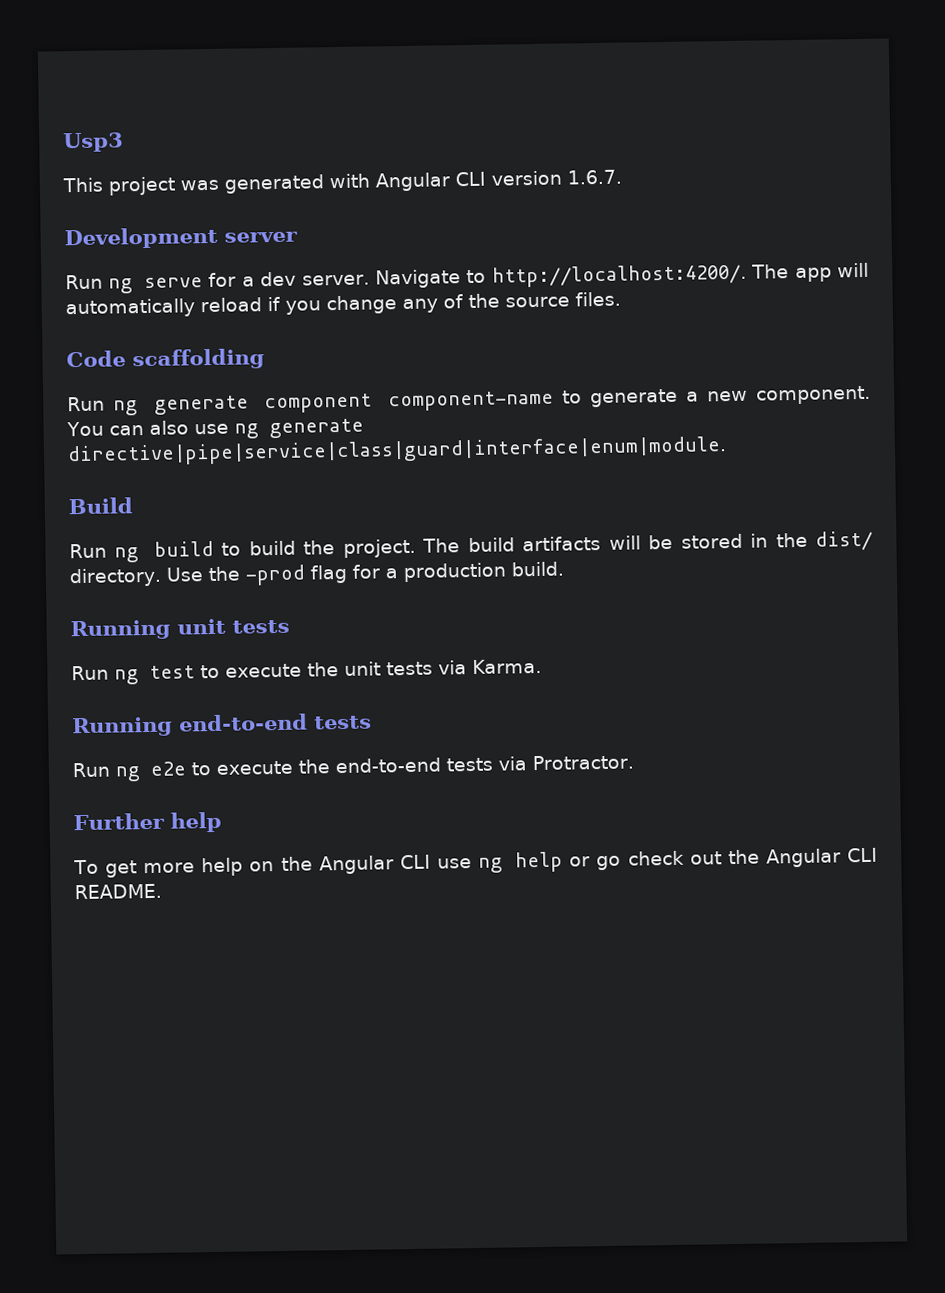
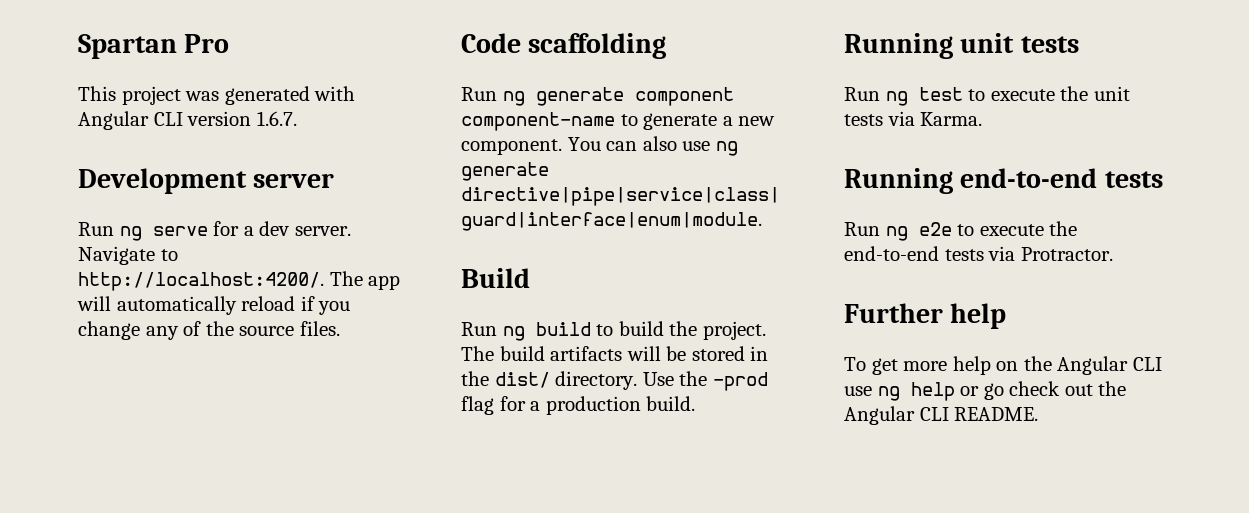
- Usp3
+ Spartan Pro

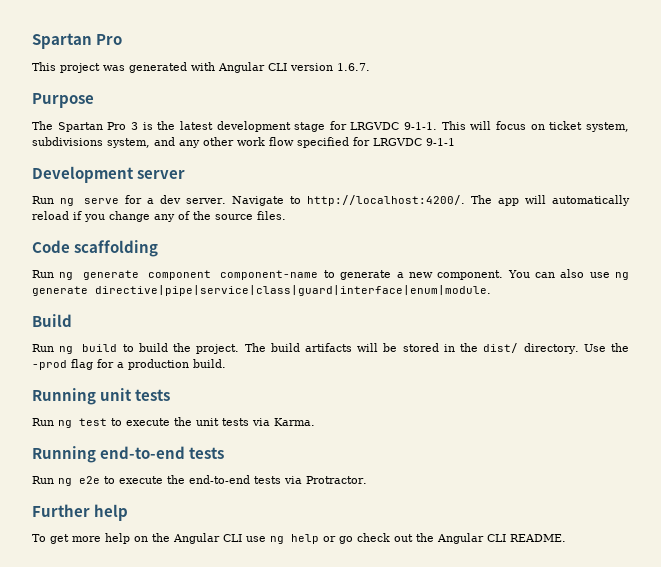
+ Purpose
+ The Spartan Pro 3 is the latest development stage for LRGVDC 9-1-1. This will focus on ticket system, subdivisions system, and any other work flow specified for LRGVDC 9-1-1

